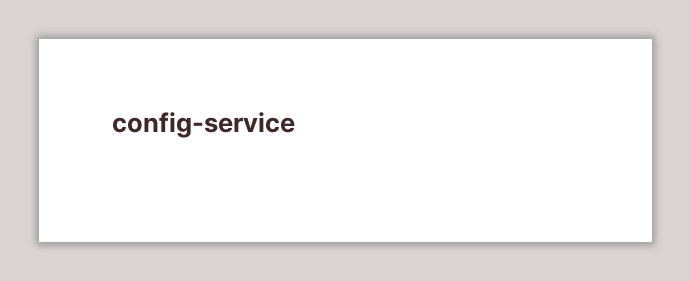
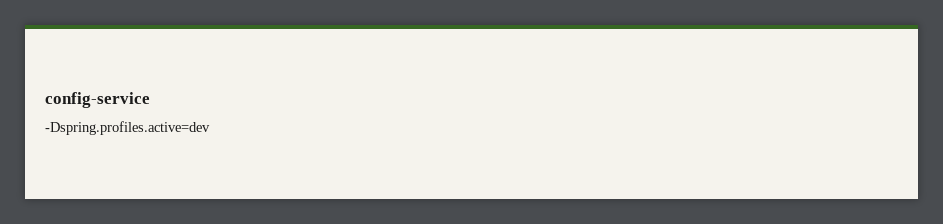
+ -Dspring.profiles.active=dev

